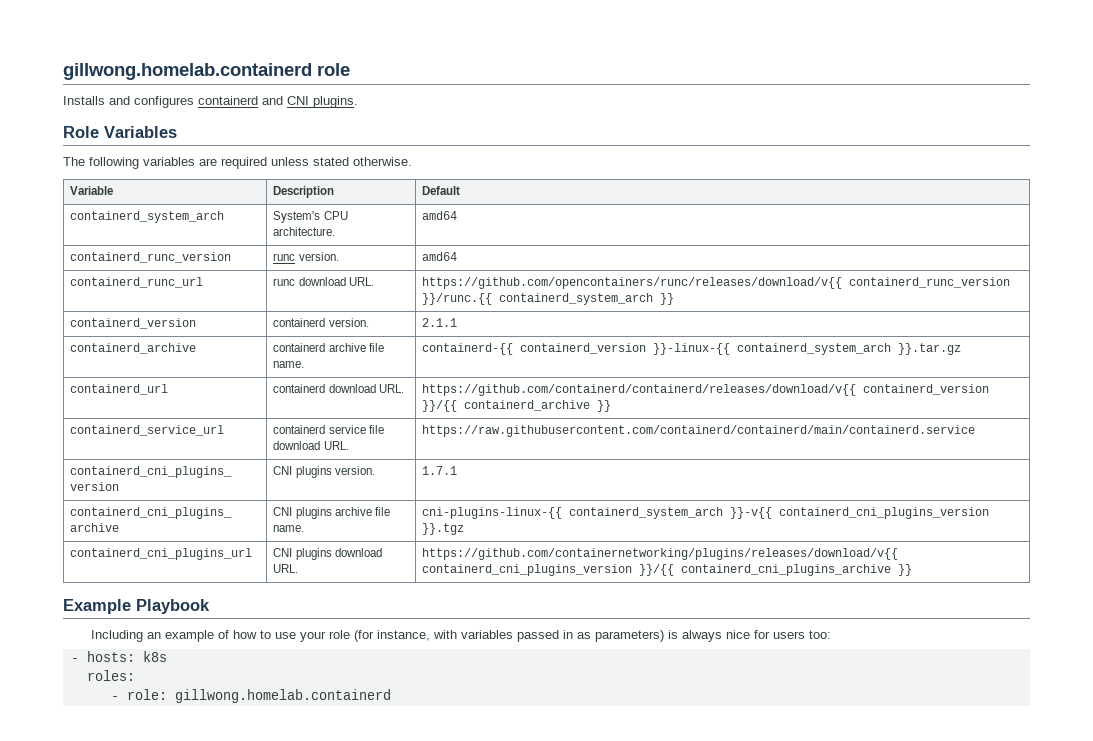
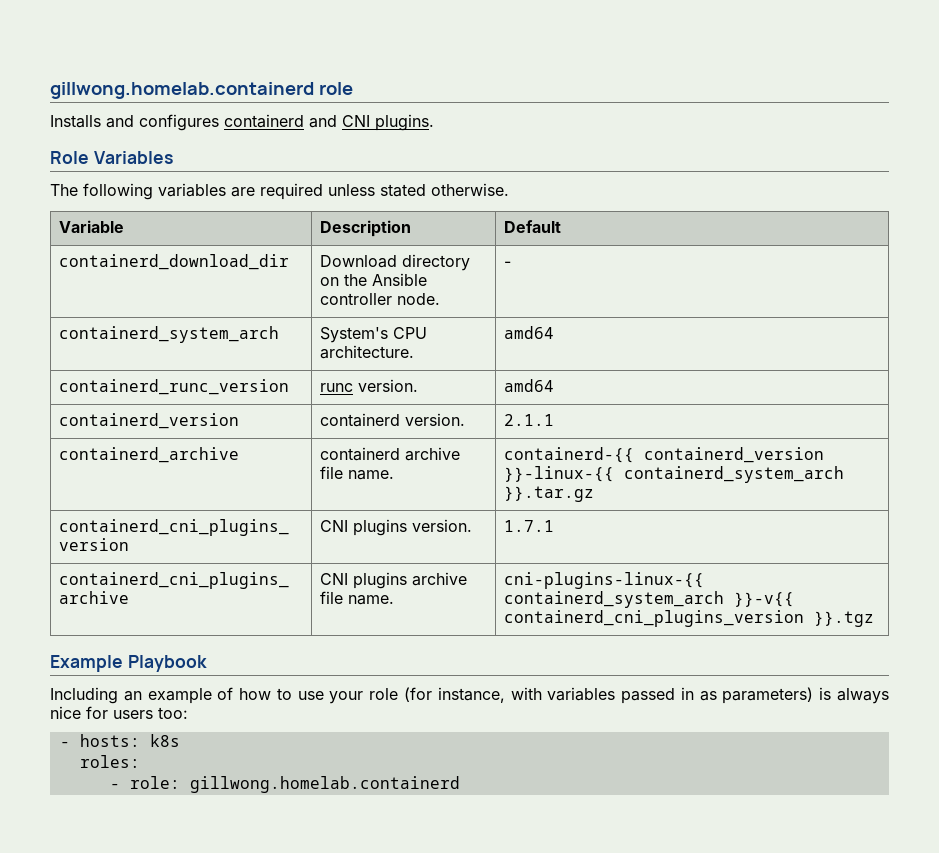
+ containerd_download_dir | Download directory on the Ansible controller node. | -
- containerd_runc_url | runc download URL. | https://github.com/opencontainers/runc/releases/download/v{{ containerd_runc_version }}/runc.{{ containerd_system_arch }}
- containerd_url | containerd download URL. | https://github.com/containerd/containerd/releases/download/v{{ containerd_version }}/{{ containerd_archive }}
- containerd_service_url | containerd service file download URL. | https://raw.githubusercontent.com/containerd/containerd/main/containerd.service
- containerd_cni_plugins_url | CNI plugins download URL. | https://github.com/containernetworking/plugins/releases/download/v{{ containerd_cni_plugins_version }}/{{ containerd_cni_plugins_archive }}

